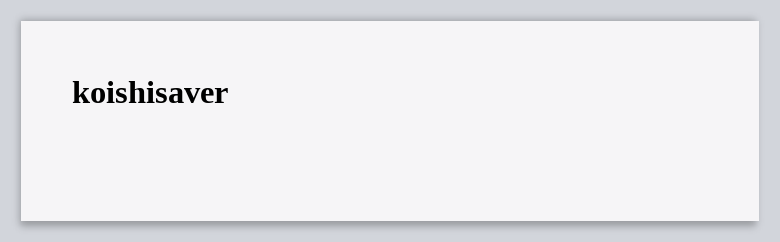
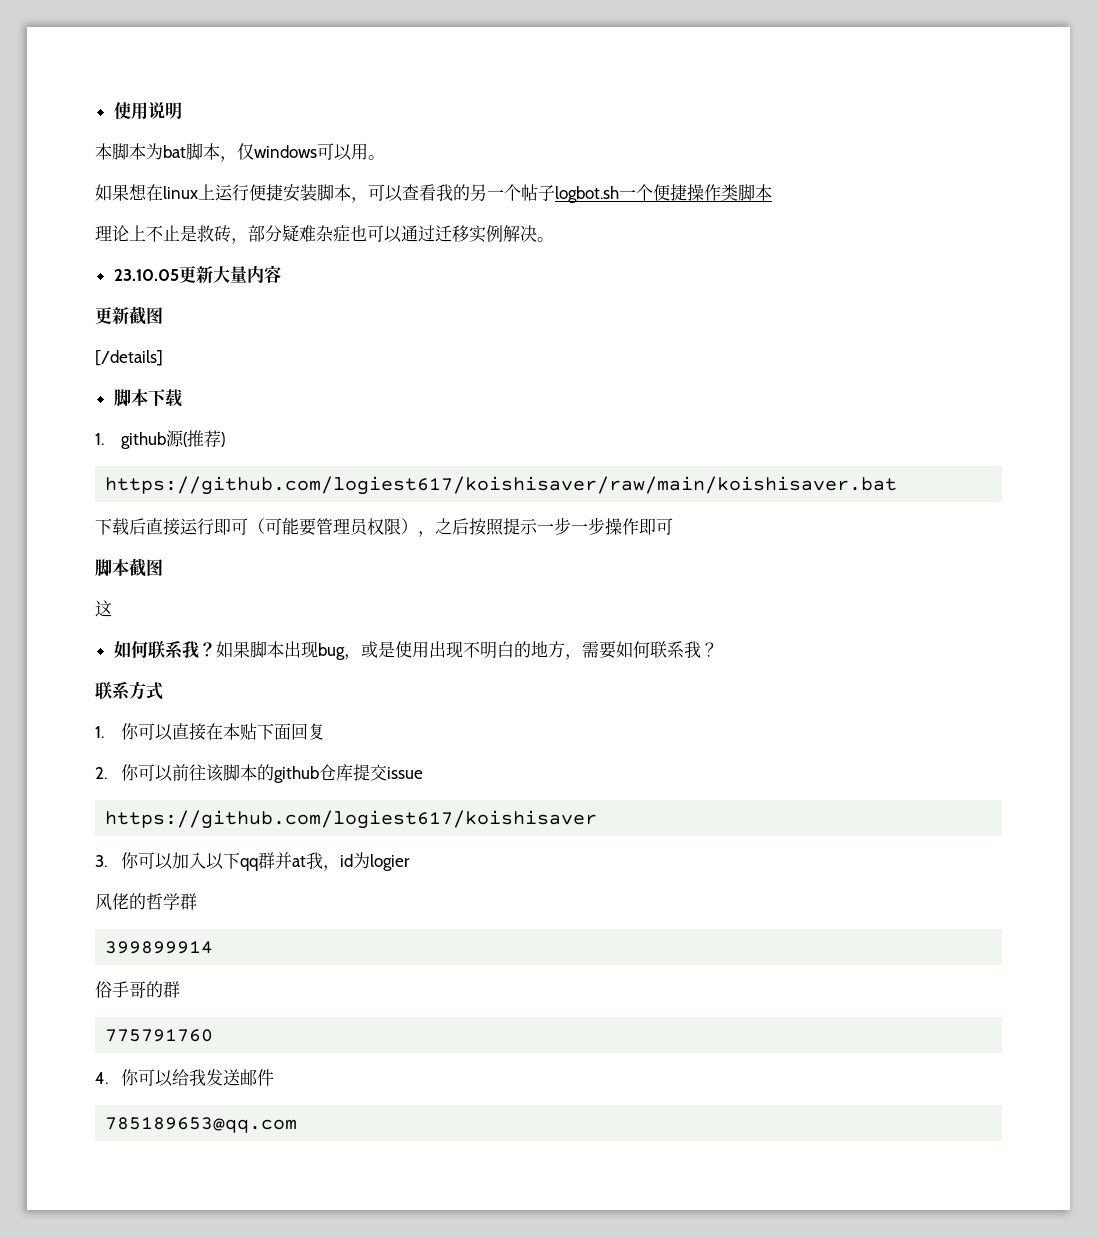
- koishisaver
+ 使用说明
+ 本脚本为bat脚本，仅windows可以用。
+ 如果想在linux上运行便捷安装脚本，可以查看我的另一个帖子logbot.sh一个便捷操作类脚本
+ 理论上不止是救砖，部分疑难杂症也可以通过迁移实例解决。
+ 23.10.05更新大量内容
+ 更新截图
+ [/details]
+ 脚本下载
+ 1. github源(推荐)
+ https://github.com/logiest617/koishisaver/raw/main/koishisaver.bat
+ 下载后直接运行即可（可能要管理员权限），之后按照提示一步一步操作即可
+ 脚本截图
+ 这
+ 如何联系我？如果脚本出现bug，或是使用出现不明白的地方，需要如何联系我？
+ 联系方式
+ 1.你可以直接在本贴下面回复
+ 2.你可以前往该脚本的github仓库提交issue
+ https://github.com/logiest617/koishisaver
+ 3.你可以加入以下qq群并at我，id为logier
+ 风佬的哲学群
+ 399899914
+ 俗手哥的群
+ 775791760
+ 4.你可以给我发送邮件
+ 785189653@qq.com

